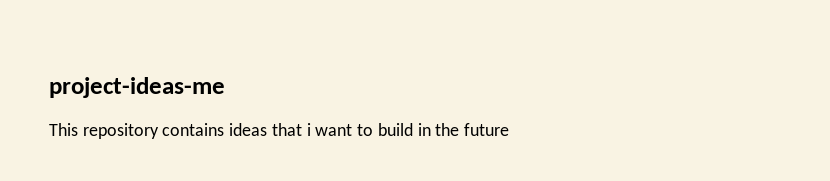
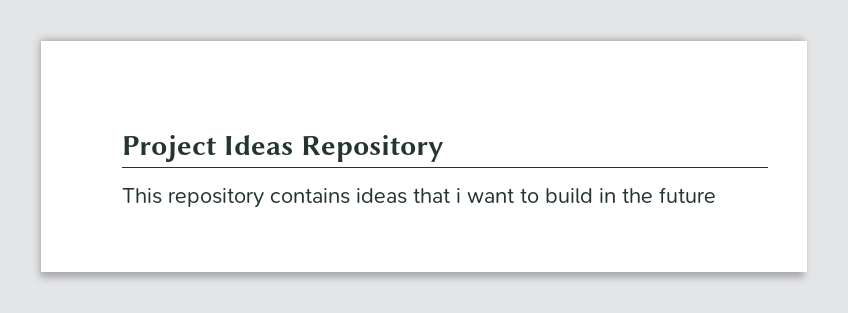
- project-ideas-me
+ Project Ideas Repository

